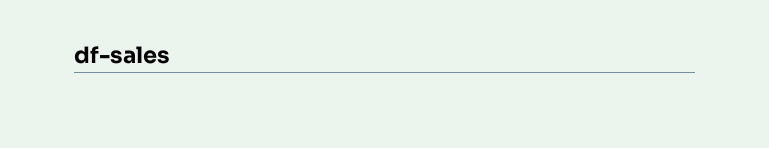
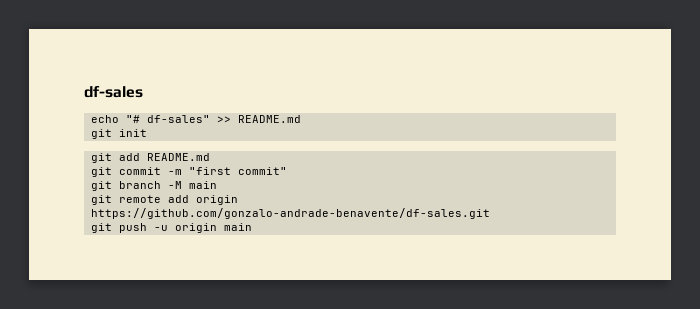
+ echo "# df-sales" >> README.md
+ git init
+ git add README.md
+ git commit -m "first commit"
+ git branch -M main
+ git remote add origin https://github.com/gonzalo-andrade-benavente/df-sales.git
+ git push -u origin main

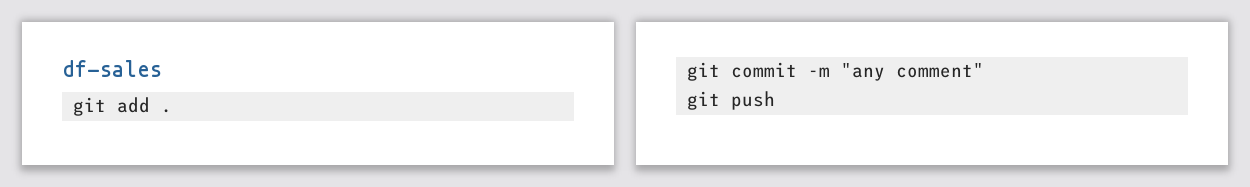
- echo "# df-sales" >> README.md
- git init
- git add README.md
+ git add .
- git commit -m "first commit"
- git branch -M main
- git remote add origin https://github.com/gonzalo-andrade-benavente/df-sales.git
+ git commit -m "any comment"
- git push -u origin main
+ git push

